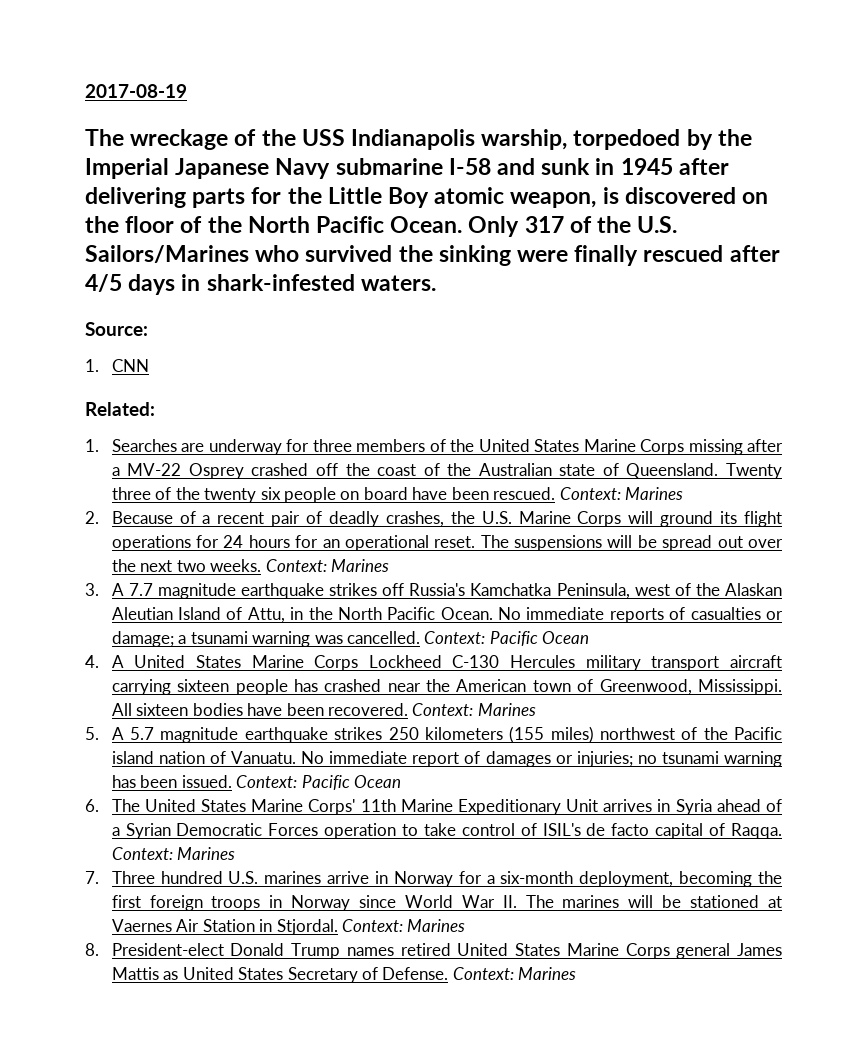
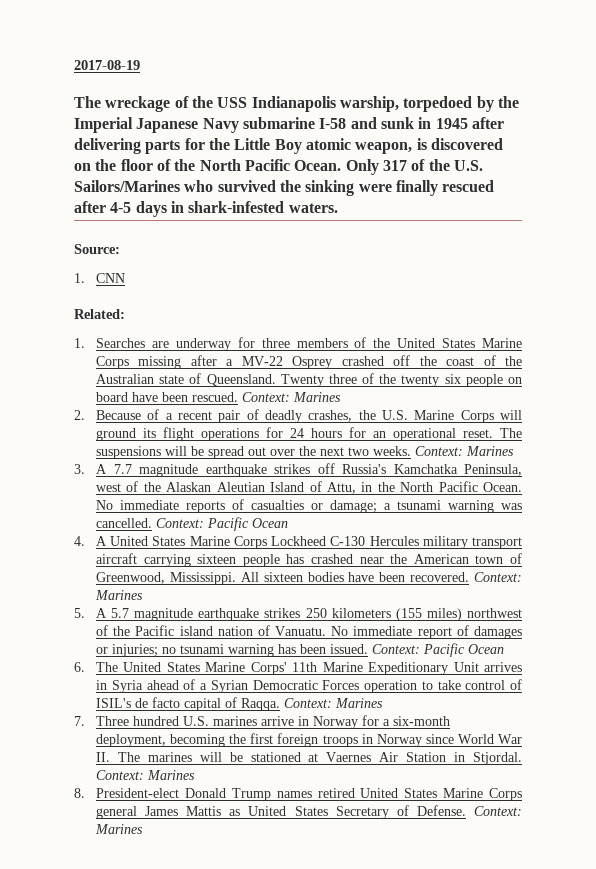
- Only 317 of the U.S. Sailors/Marines who survived the sinking were finally rescued after 4/5 days in shark-infested waters.
+ Only 317 of the U.S. Sailors/Marines who survived the sinking were finally rescued after 4-5 days in shark-infested waters.

